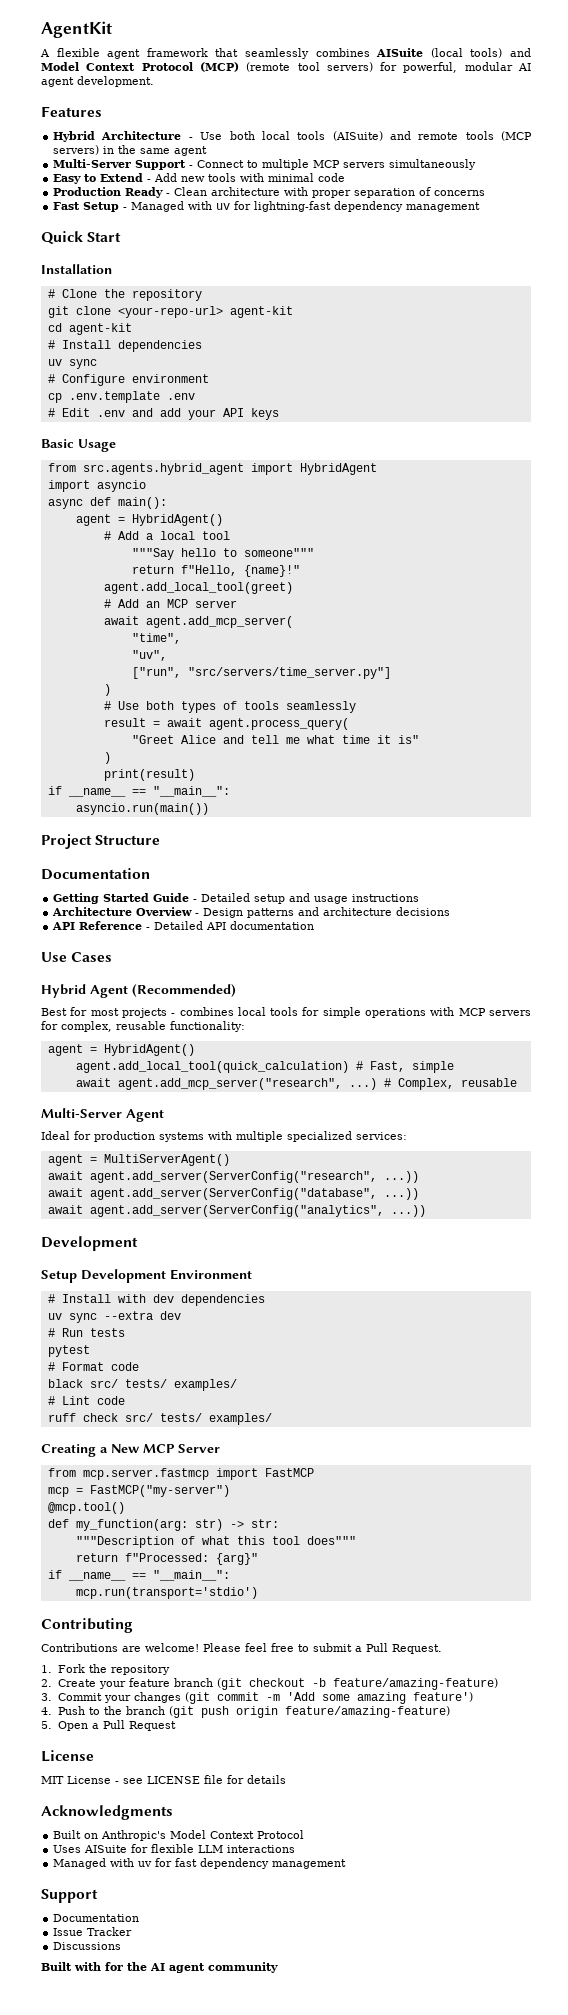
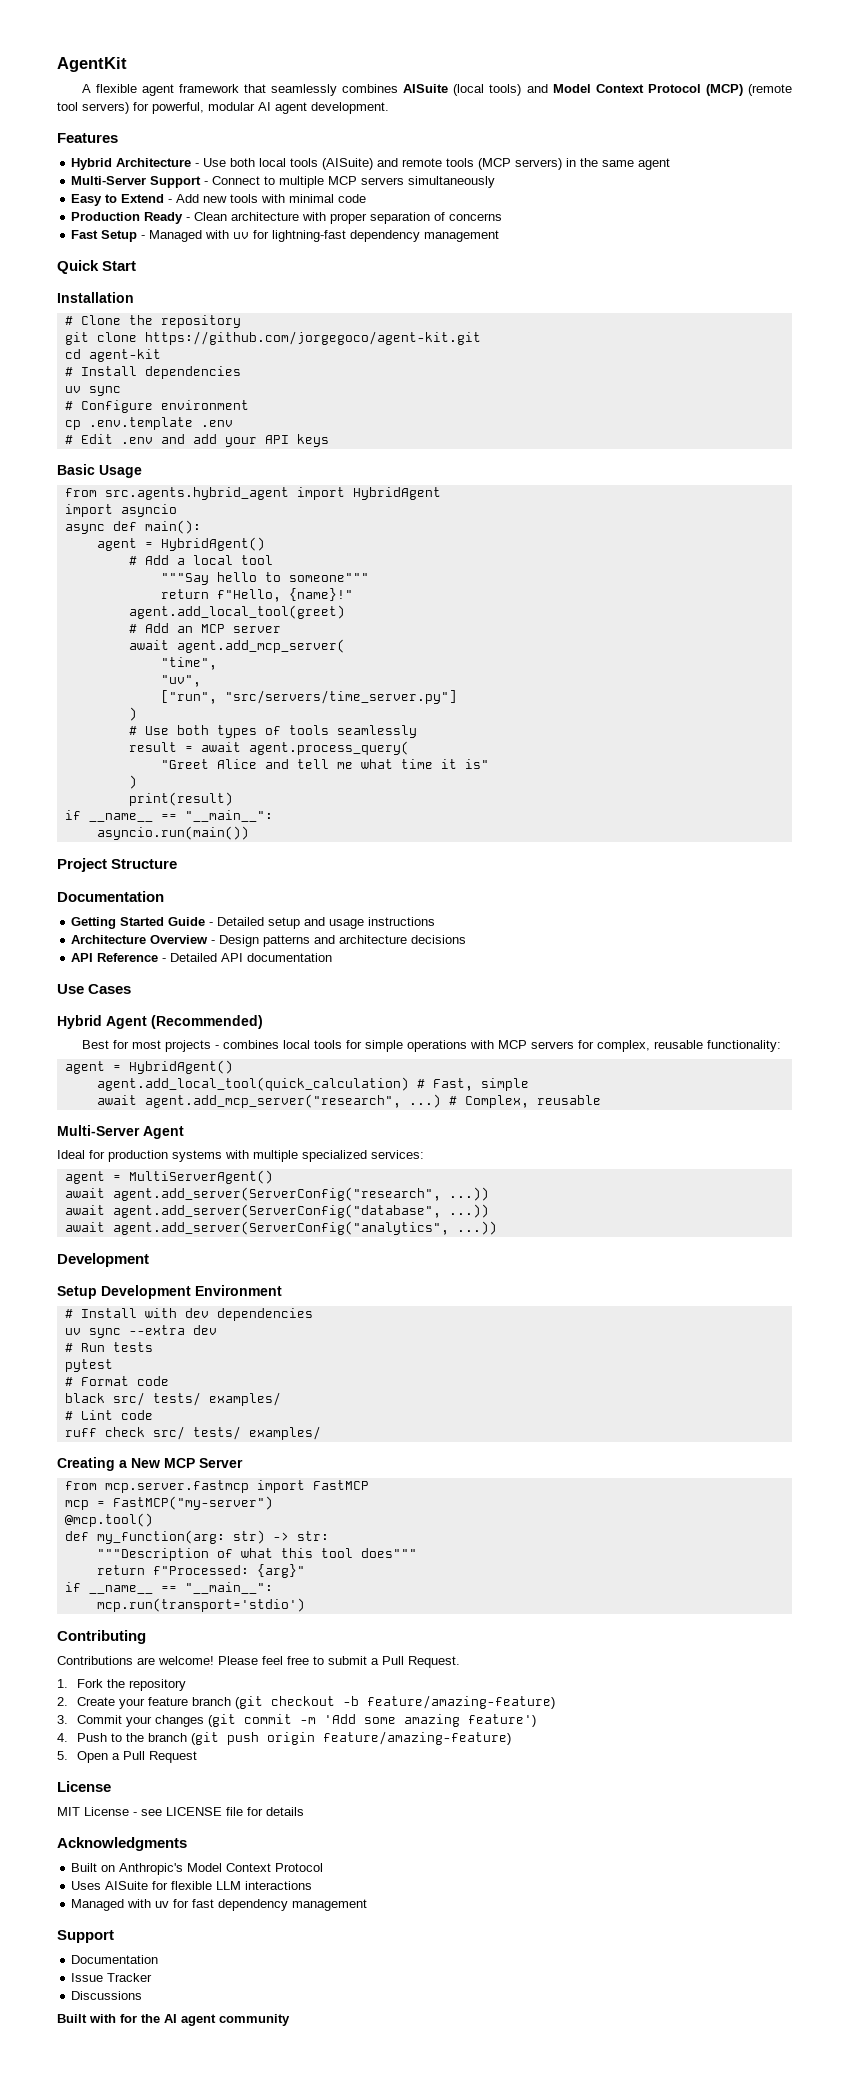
- git clone <your-repo-url> agent-kit
+ git clone https://github.com/jorgegoco/agent-kit.git

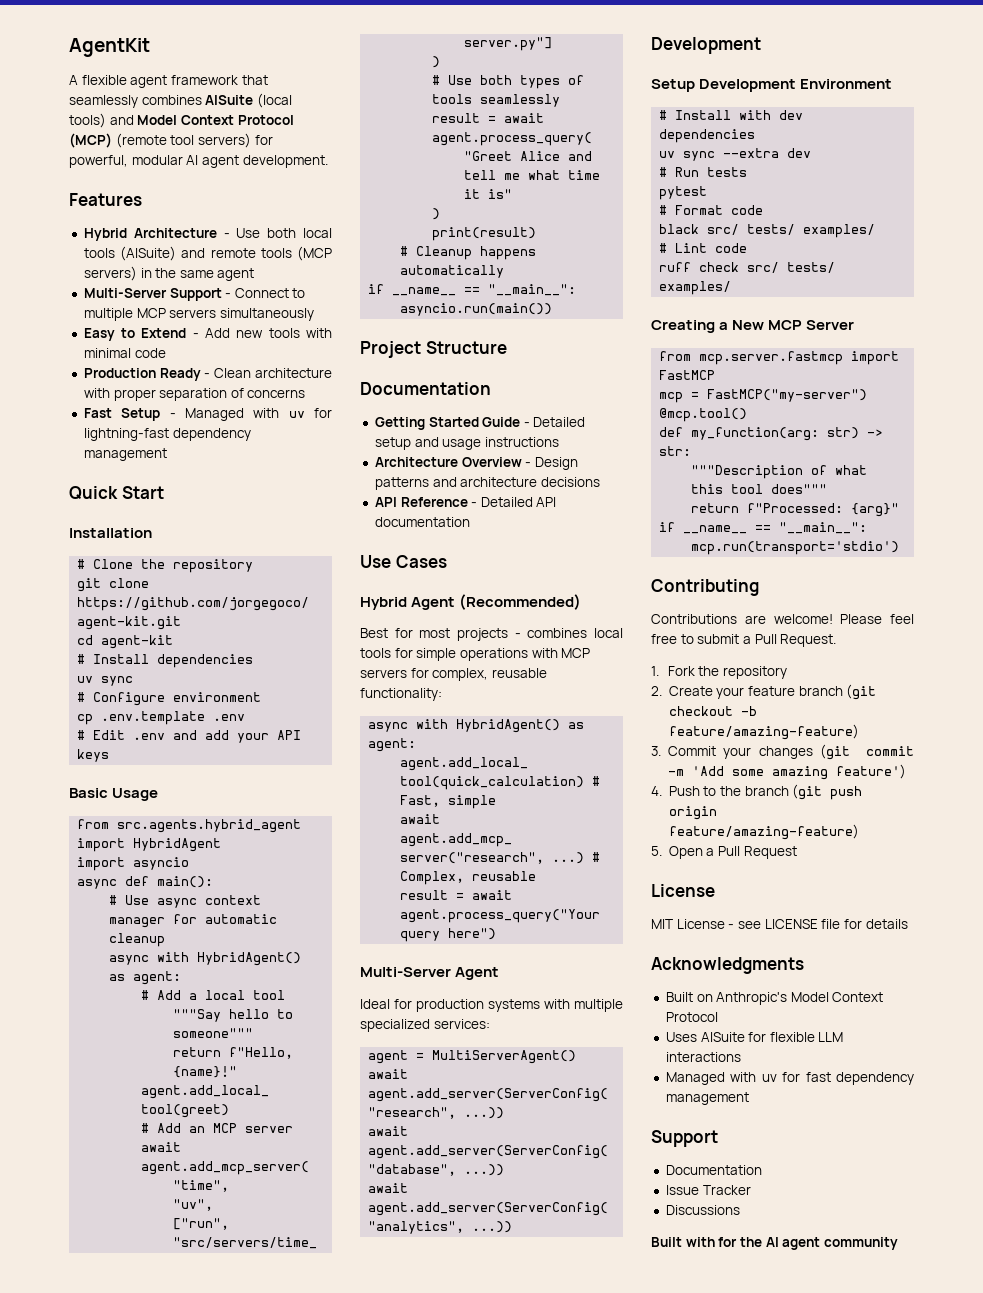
  async def main():
- agent = HybridAgent()
+ # Use async context manager for automatic cleanup
+ async with HybridAgent() as agent:
+ # Cleanup happens automatically
  Best for most projects - combines local tools for simple operations with MCP servers for complex, reusable functionality:
- agent = HybridAgent()
+ async with HybridAgent() as agent:
+ result = await agent.process_query("Your query here")

